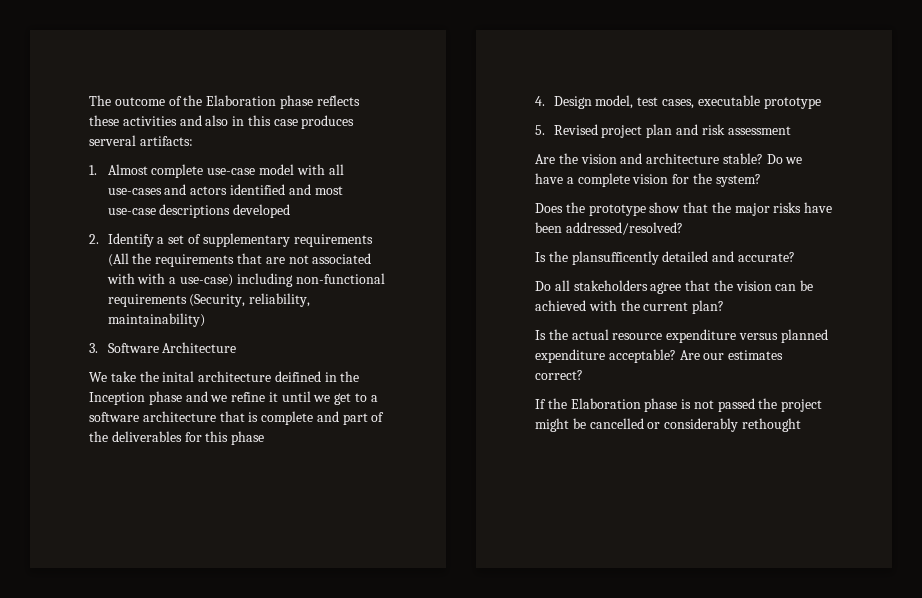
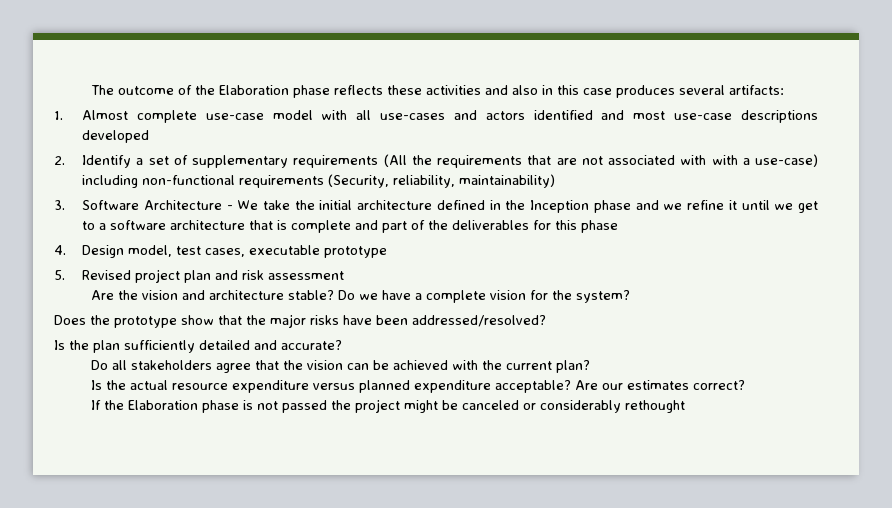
- The outcome of the Elaboration phase reflects these activities and also in this case produces serveral artifacts:
+ The outcome of the Elaboration phase reflects these activities and also in this case produces several artifacts:
- 3. Software Architecture
- We take the inital architecture deifined in the Inception phase and we refine it until we get to a software architecture that is complete and part of the deliverables for this phase
+ 3. Software Architecture - We take the initial architecture defined in the Inception phase and we refine it until we get to a software architecture that is complete and part of the deliverables for this phase
- Is the plansufficently detailed and accurate?
+ Is the plan sufficiently detailed and accurate?
- If the Elaboration phase is not passed the project might be cancelled or considerably rethought
+ If the Elaboration phase is not passed the project might be canceled or considerably rethought

